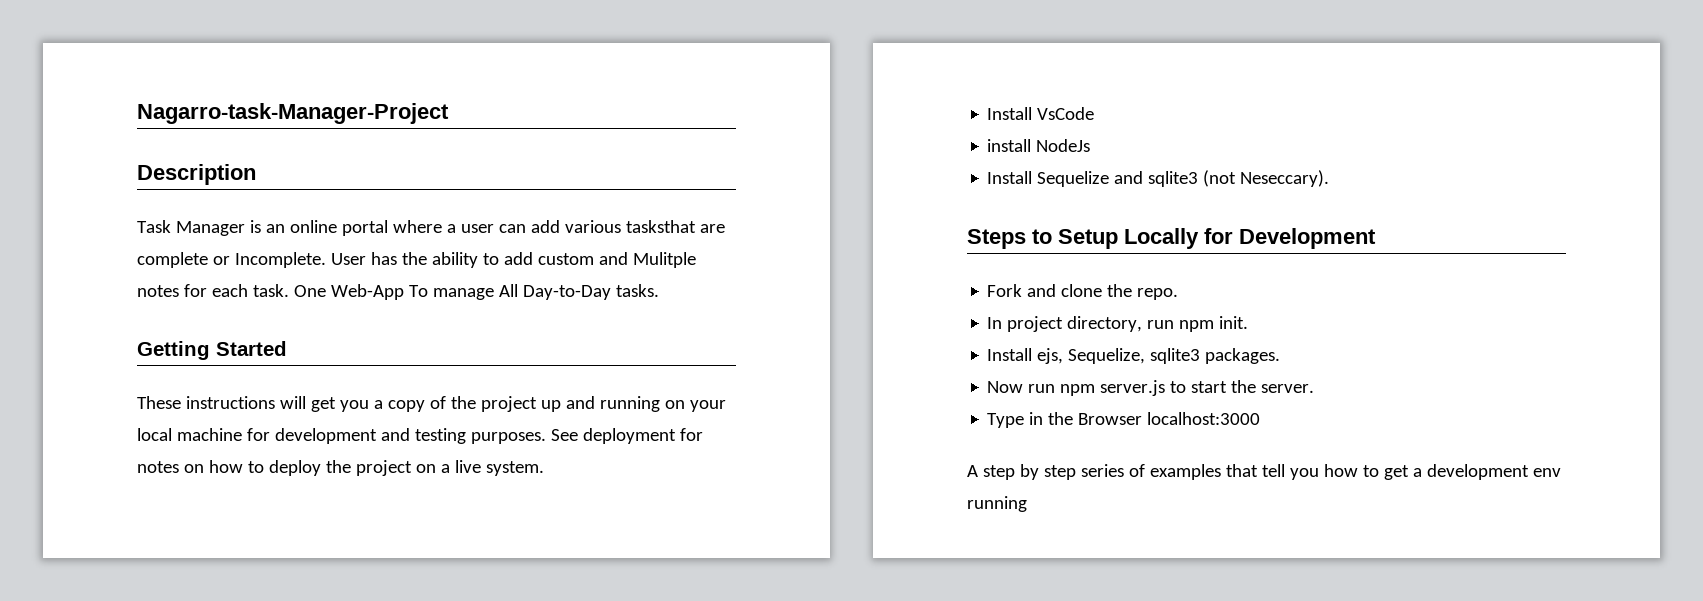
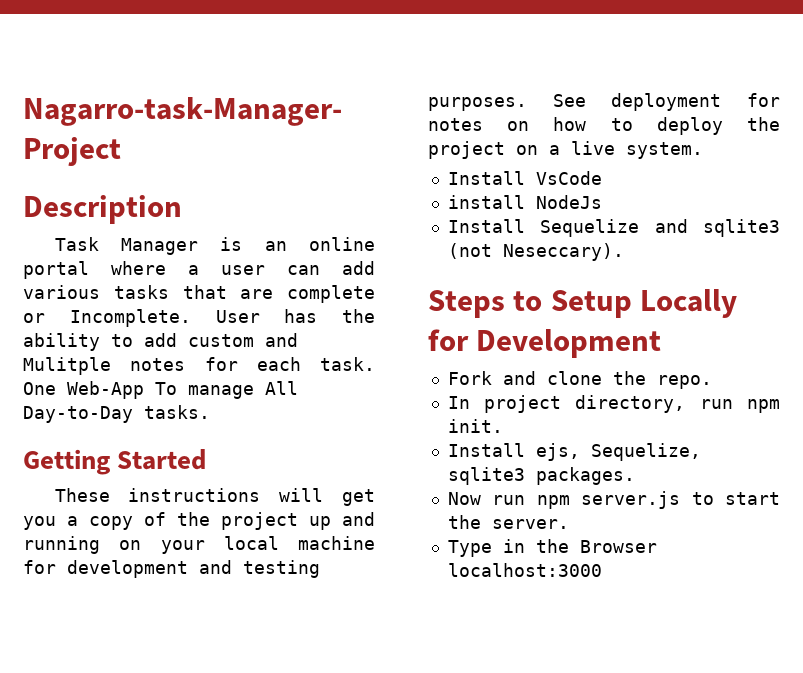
- Task Manager is an online portal where a user can add various tasksthat are complete or Incomplete.
+ Task Manager is an online portal where a user can add various tasks that are complete or Incomplete.
- A step by step series of examples that tell you how to get a development env running

